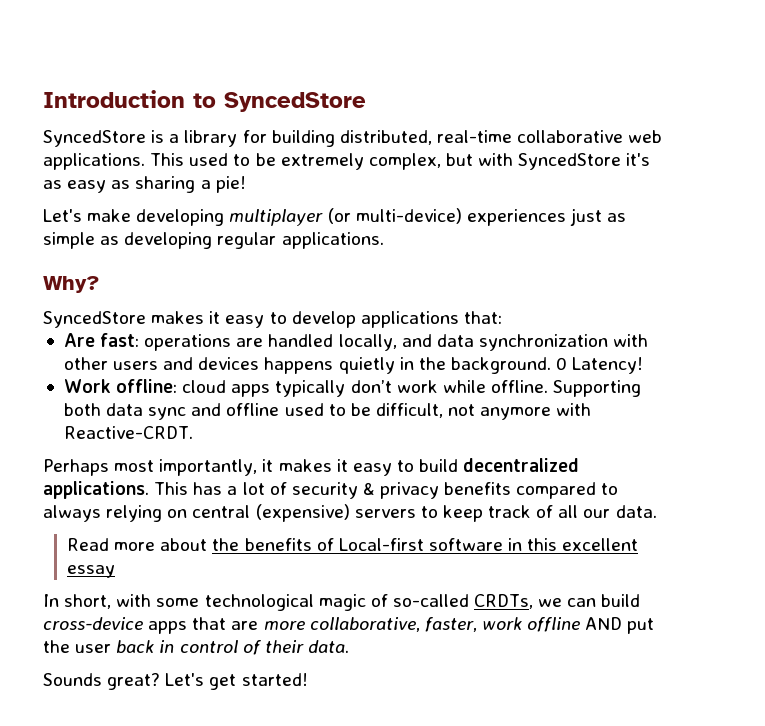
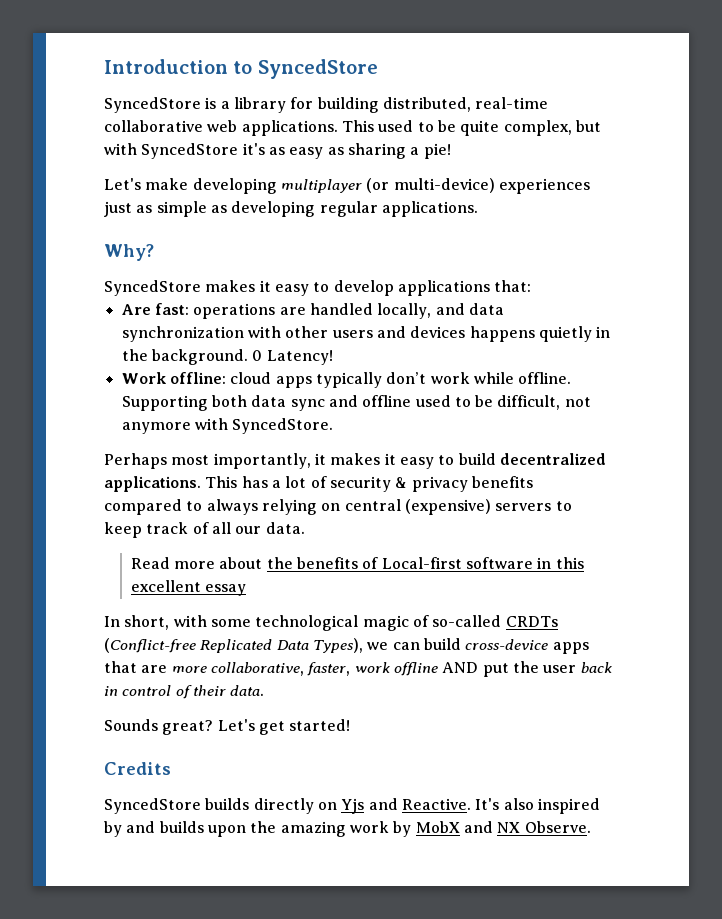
- This used to be extremely complex, but with SyncedStore it's as easy as sharing a pie!
+ This used to be quite complex, but with SyncedStore it's as easy as sharing a pie!
- Supporting both data sync and offline used to be difficult, not anymore with Reactive-CRDT.
+ Supporting both data sync and offline used to be difficult, not anymore with SyncedStore.
- In short, with some technological magic of so-called CRDTs, we can build cross-device apps that are more collaborative, faster, work offline AND put the user back in control of their data.
+ In short, with some technological magic of so-called CRDTs (Conflict-free Replicated Data Types), we can build cross-device apps that are more collaborative, faster, work offline AND put the user back in control of their data.
+ Credits
+ SyncedStore builds directly on Yjs and Reactive. It's also inspired by and builds upon the amazing work by MobX and NX Observe.

